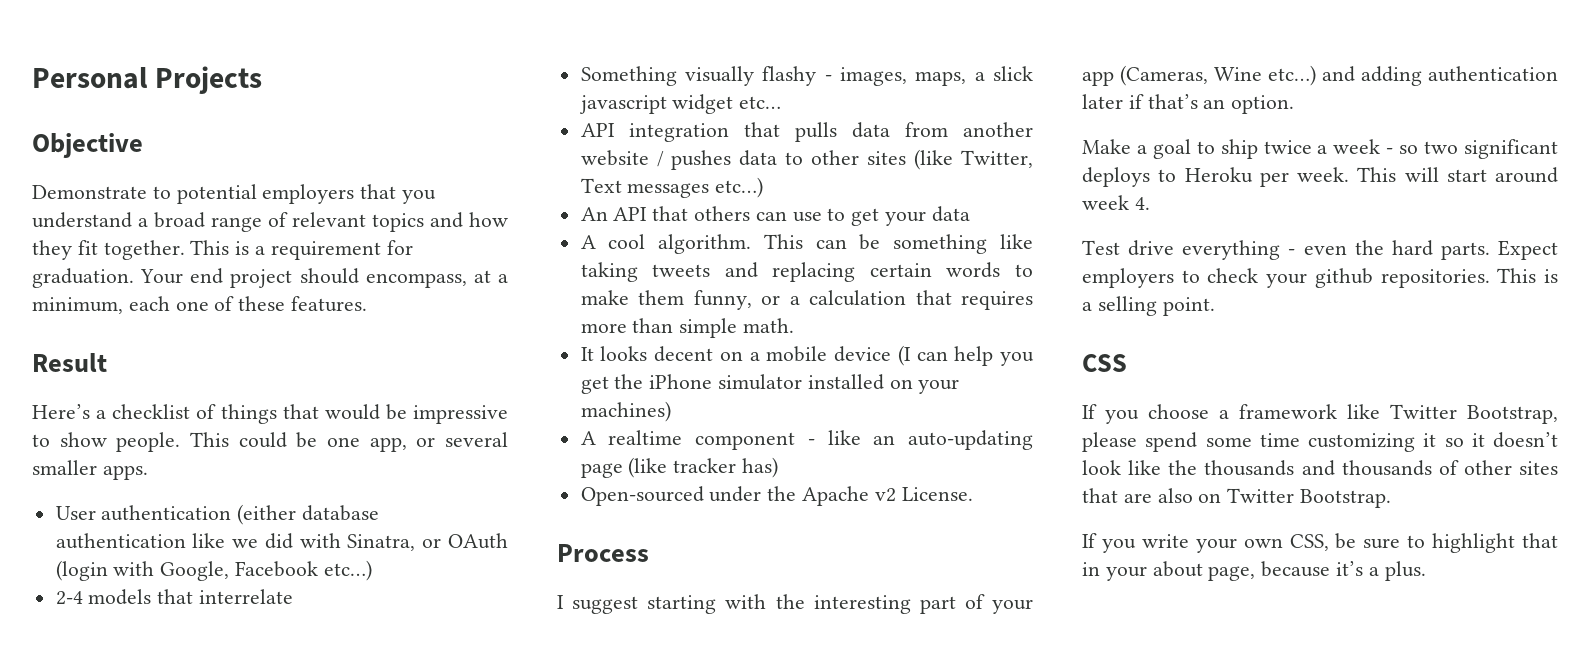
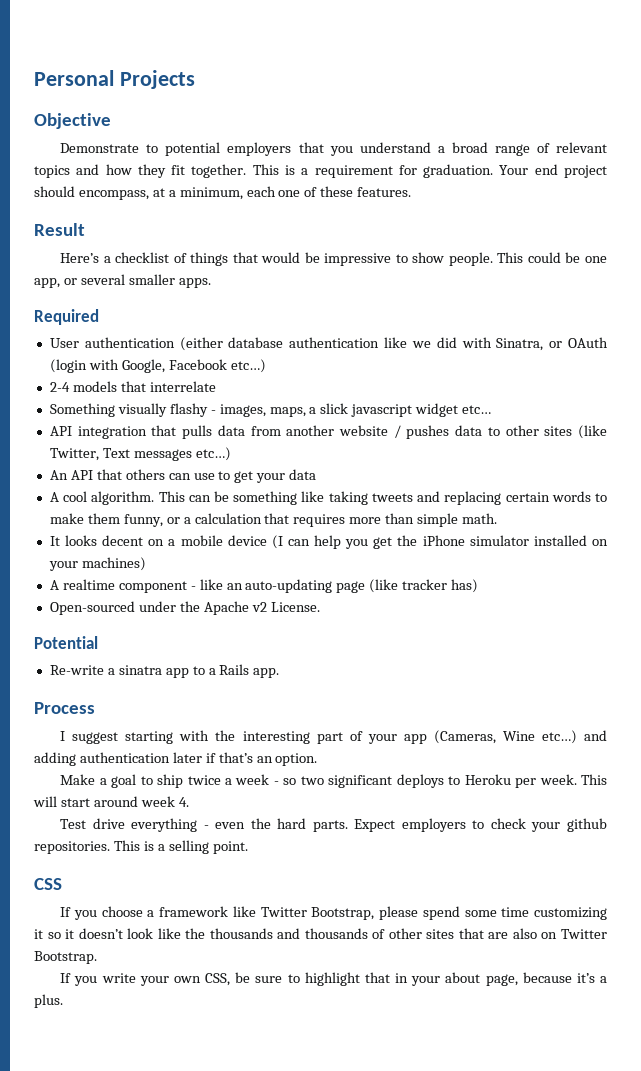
+ Required
+ Potential
+ Re-write a sinatra app to a Rails app.

